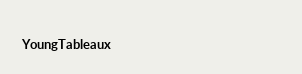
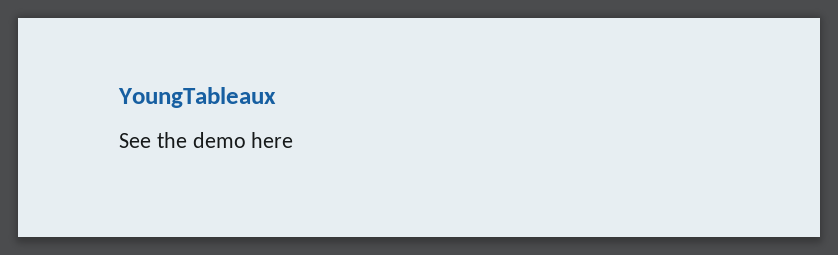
+ See the demo here

